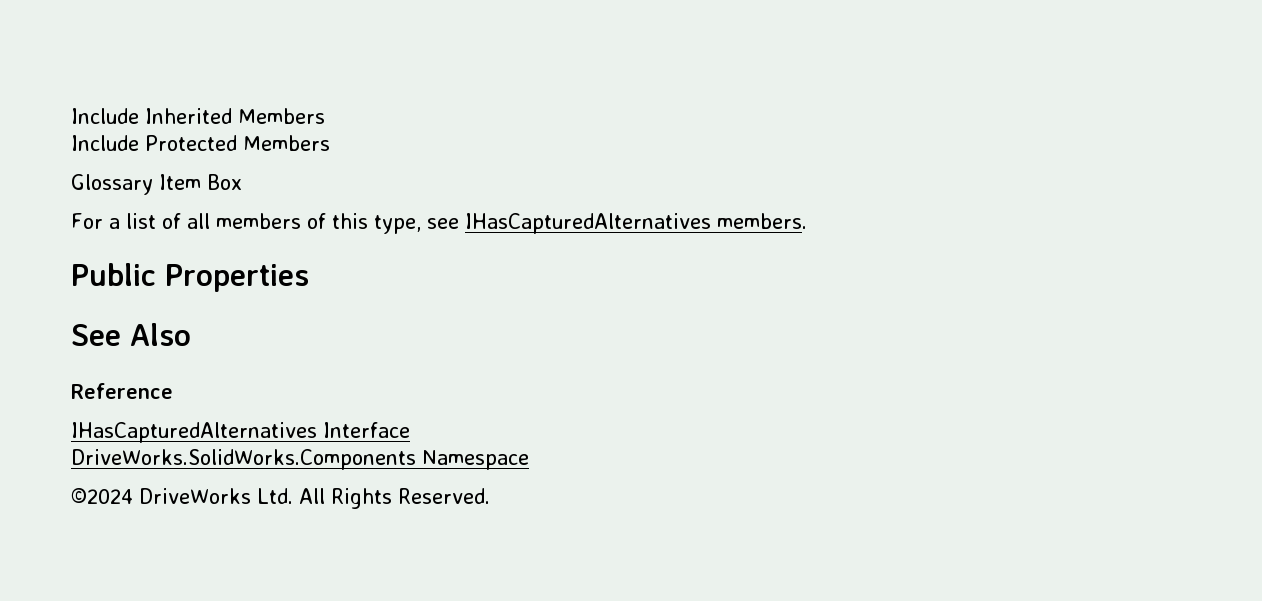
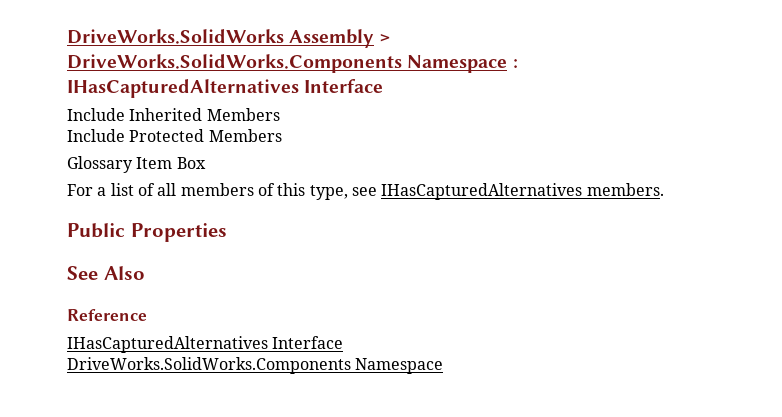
+ DriveWorks.SolidWorks Assembly > DriveWorks.SolidWorks.Components Namespace : IHasCapturedAlternatives Interface
- ©2024 DriveWorks Ltd. All Rights Reserved.

